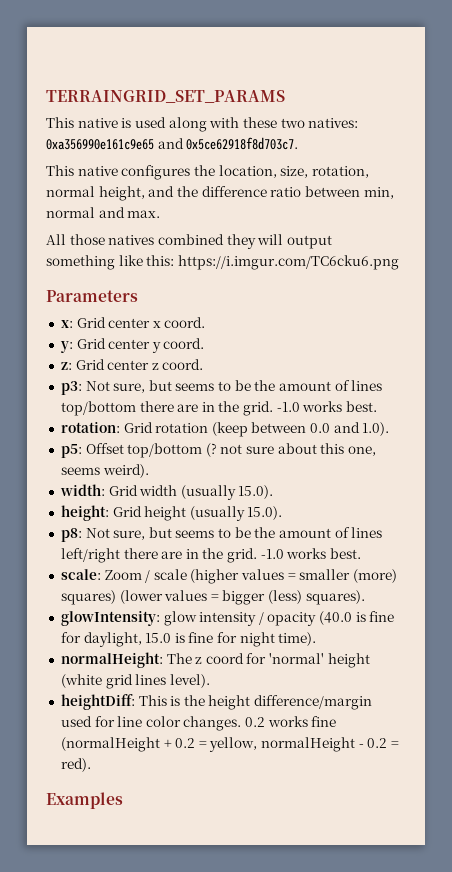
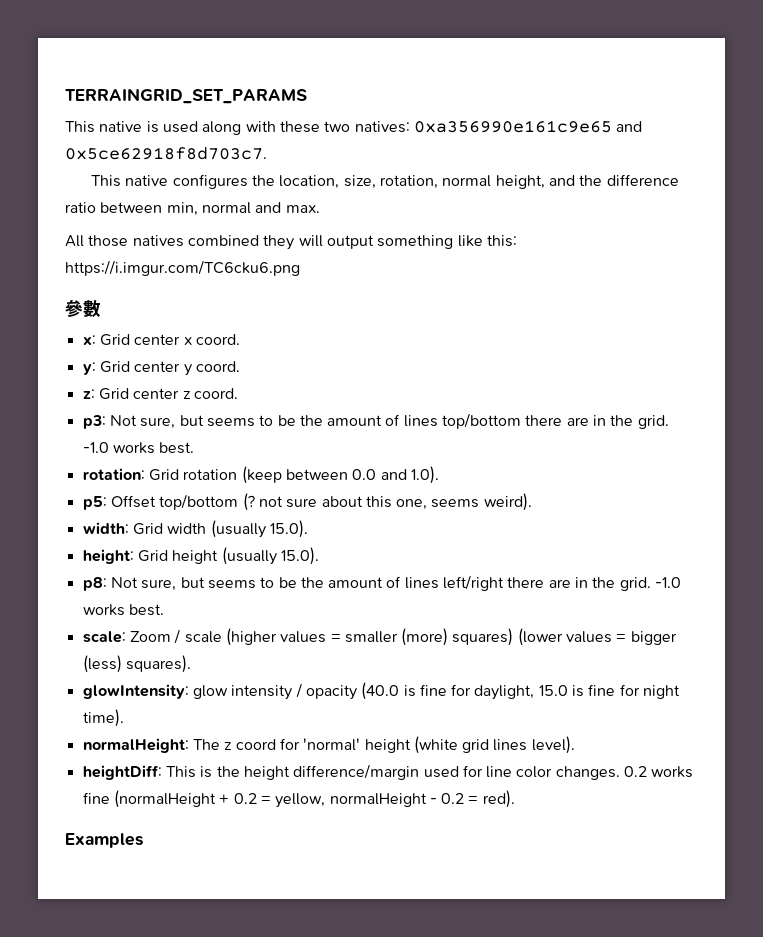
- Parameters
+ 參數

